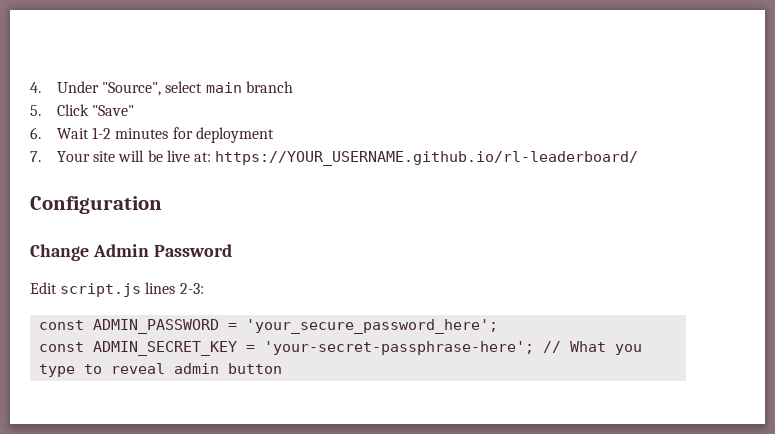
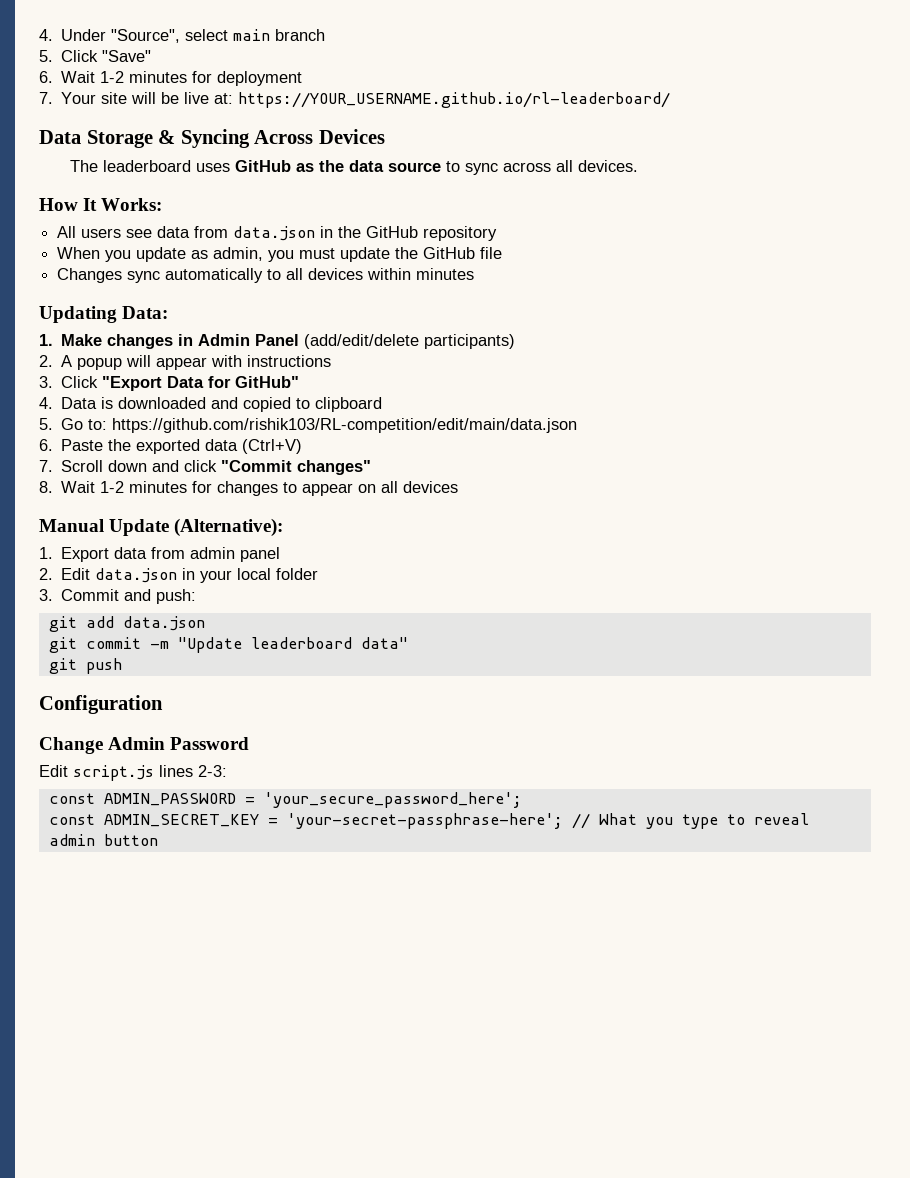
+ Data Storage & Syncing Across Devices
+ The leaderboard uses GitHub as the data source to sync across all devices.
+ How It Works:
+ All users see data from data.json in the GitHub repository
+ When you update as admin, you must update the GitHub file
+ Changes sync automatically to all devices within minutes
+ Updating Data:
+ 1. Make changes in Admin Panel (add/edit/delete participants)
+ 2. A popup will appear with instructions
+ 3. Click "Export Data for GitHub"
+ 4. Data is downloaded and copied to clipboard
+ 5. Go to: https://github.com/rishik103/RL-competition/edit/main/data.json
+ 6. Paste the exported data (Ctrl+V)
+ 7. Scroll down and click "Commit changes"
+ 8. Wait 1-2 minutes for changes to appear on all devices
+ Manual Update (Alternative):
+ 1. Export data from admin panel
+ 2. Edit data.json in your local folder
+ 3. Commit and push:
+ git add data.json
+ git commit -m "Update leaderboard data"
+ git push

